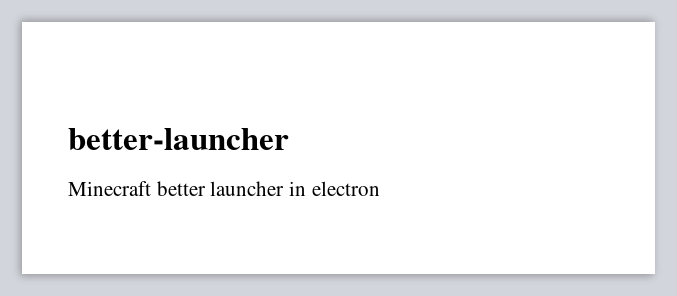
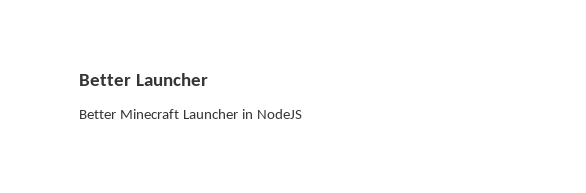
- better-launcher
- Minecraft better launcher in electron
+ Better Launcher
+ Better Minecraft Launcher in NodeJS

